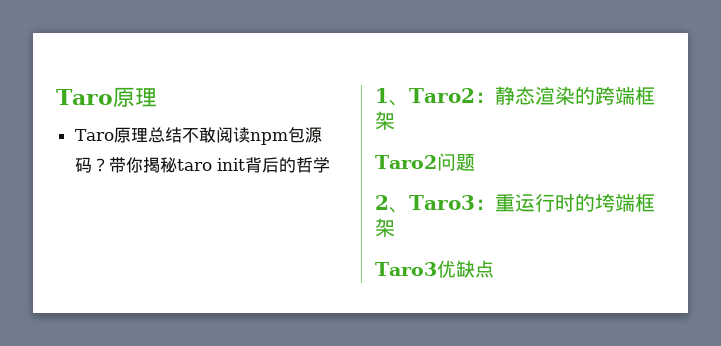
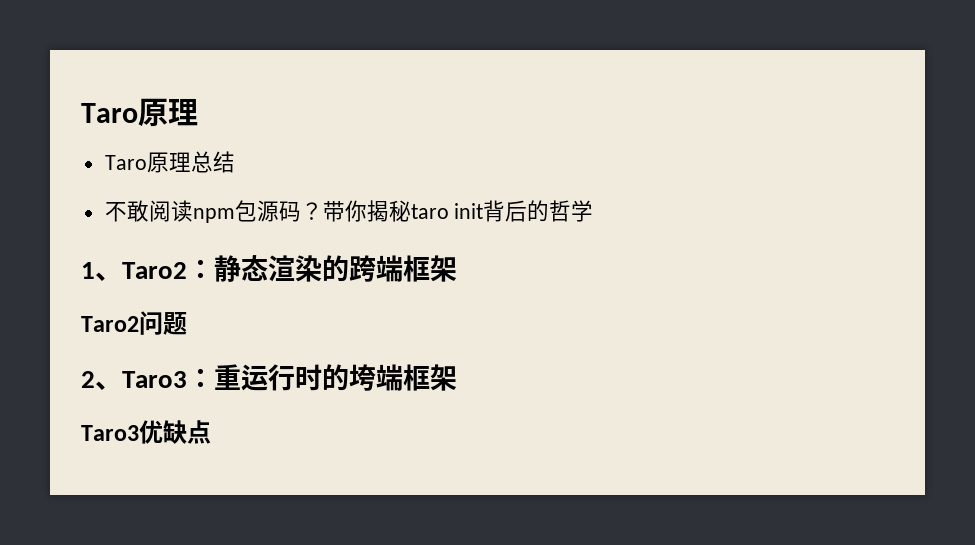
- Taro原理总结不敢阅读npm包源码？
+ Taro原理总结
+ 不敢阅读npm包源码？

